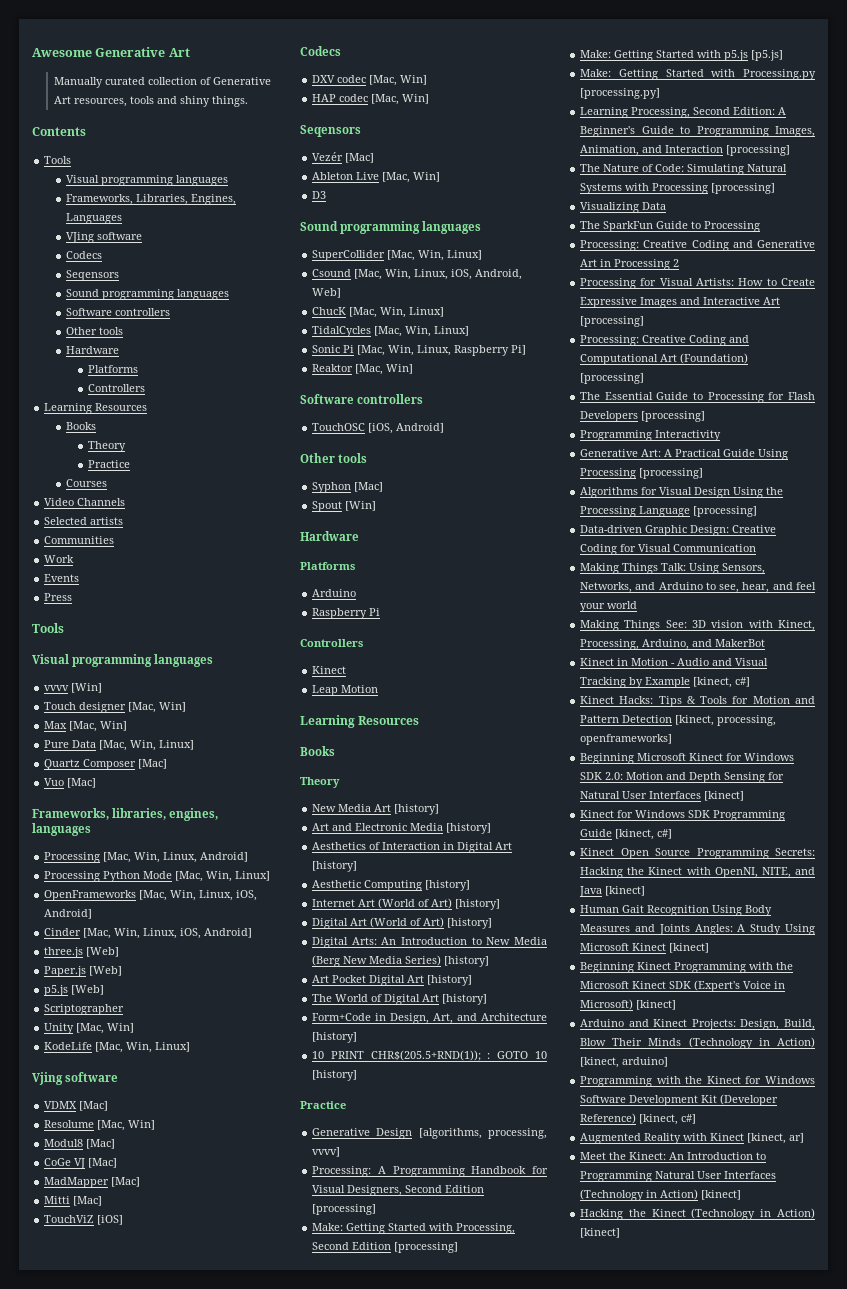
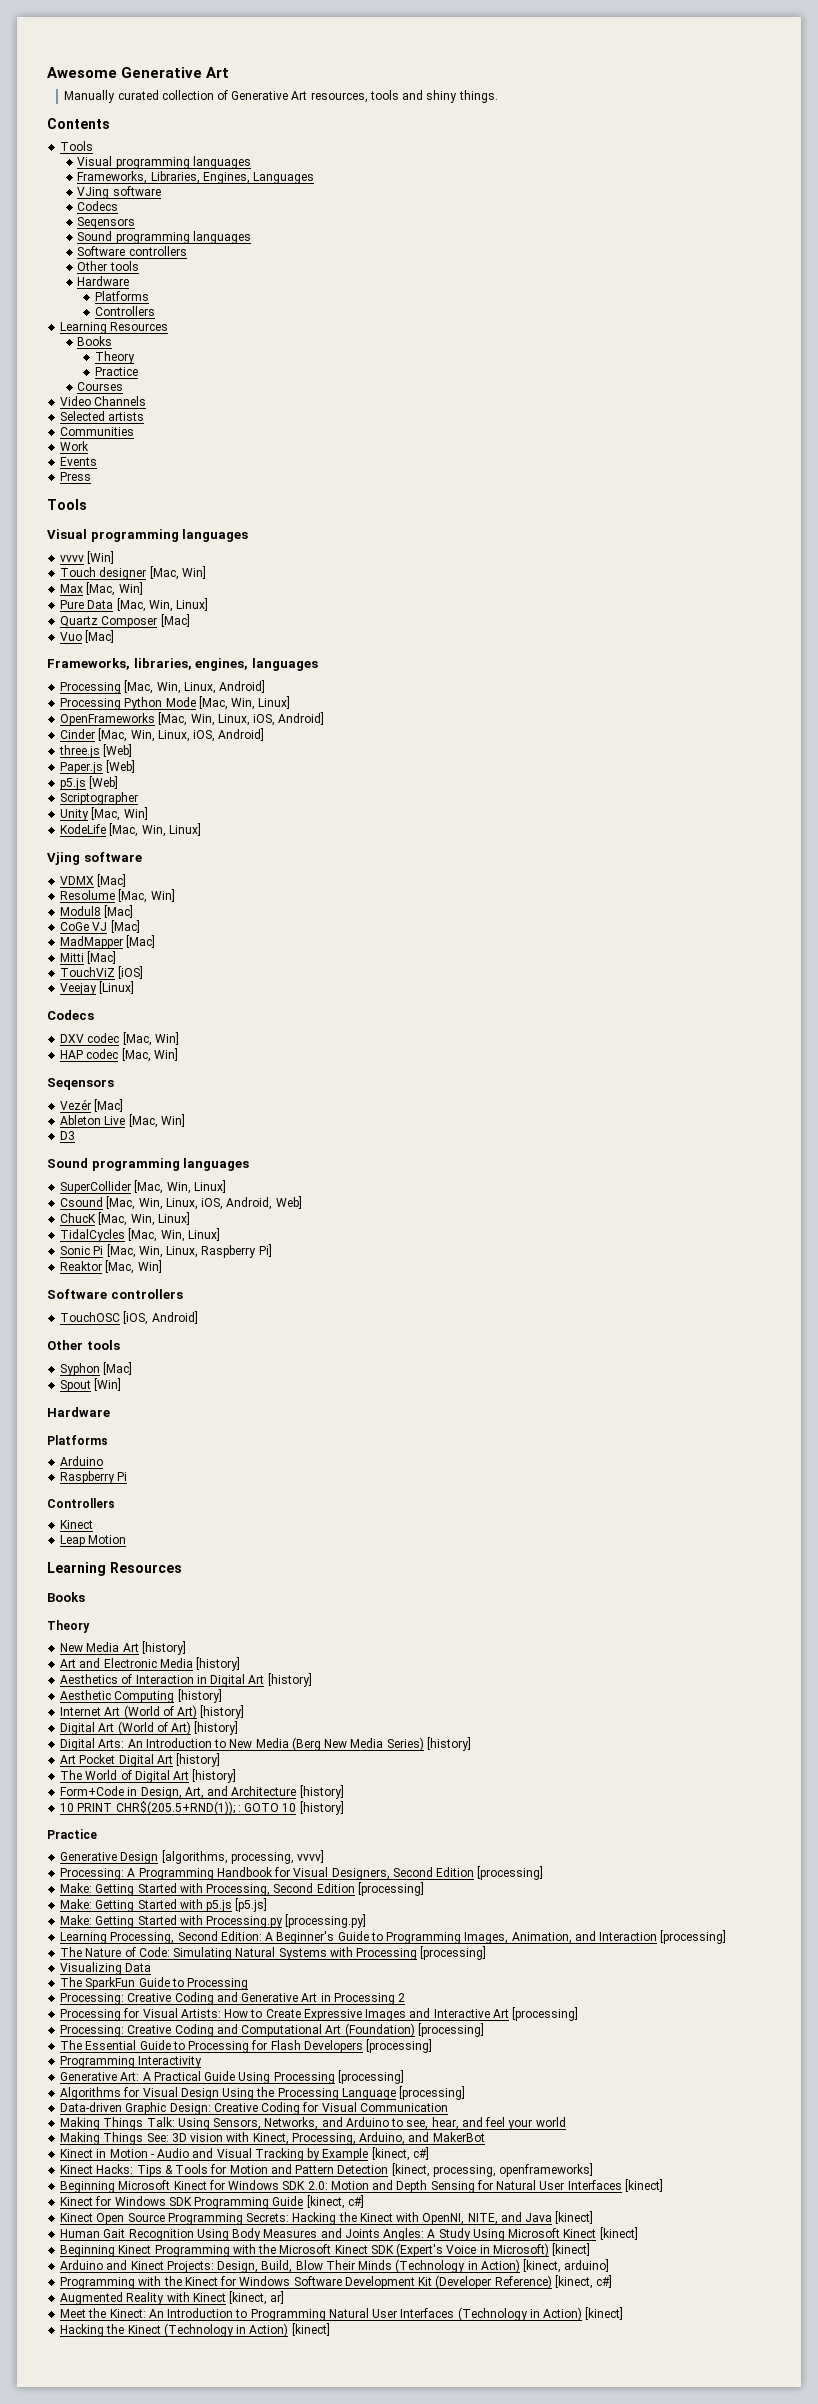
+ Veejay [Linux]

